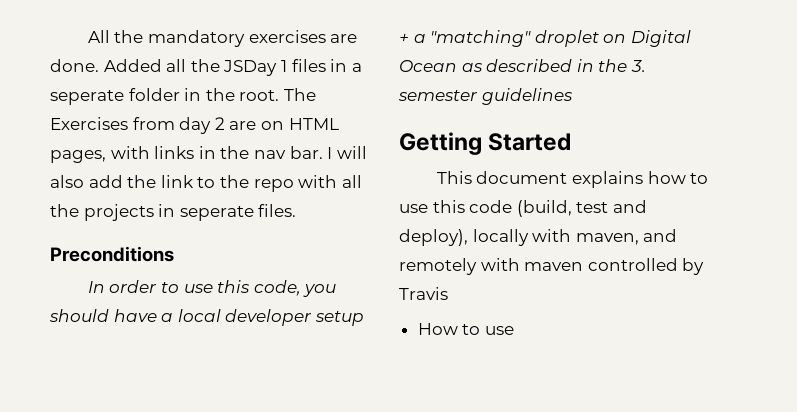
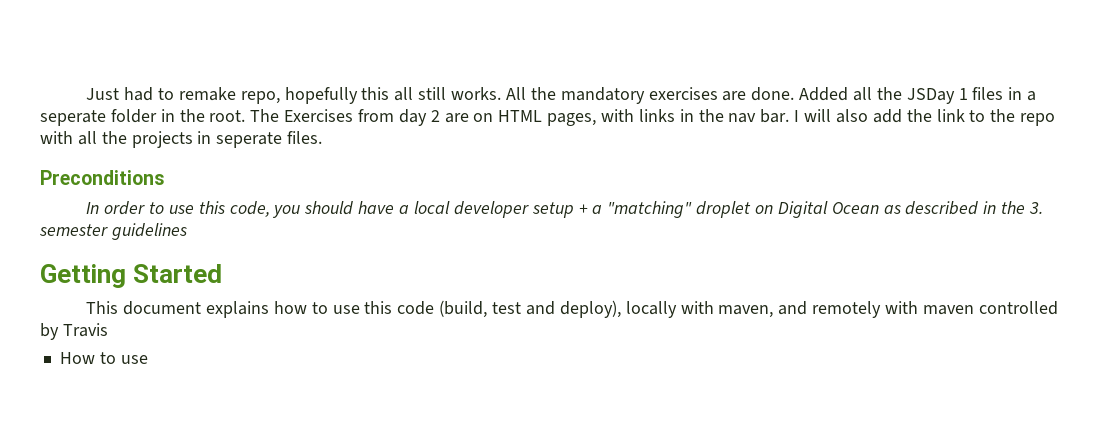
+ Just had to remake repo, hopefully this all still works.

